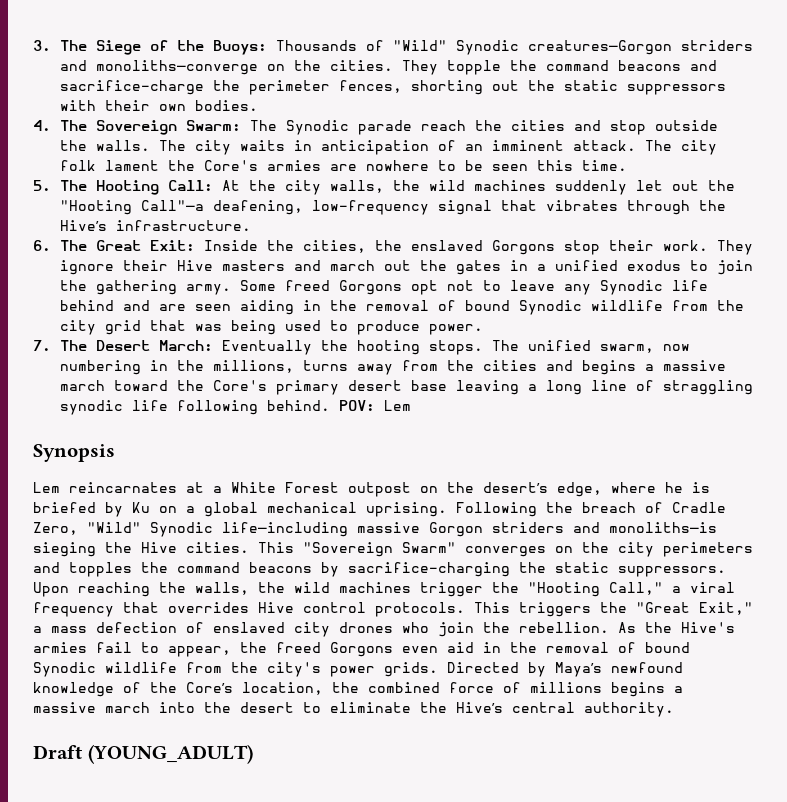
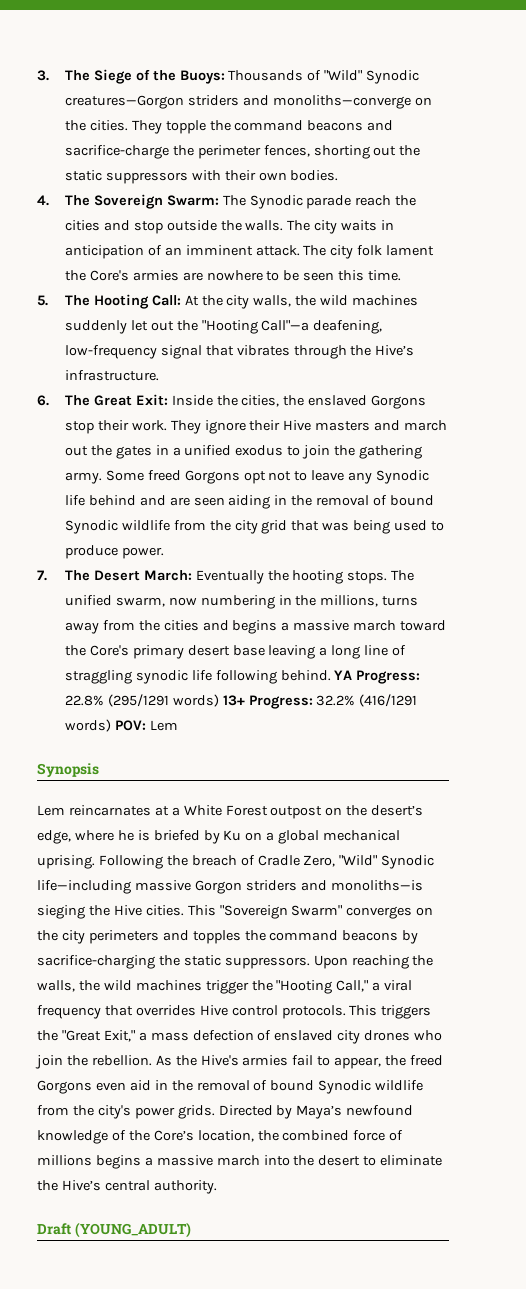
- POV: Lem
+ YA Progress: 22.8% (295/1291 words) 13+ Progress: 32.2% (416/1291 words) POV: Lem

